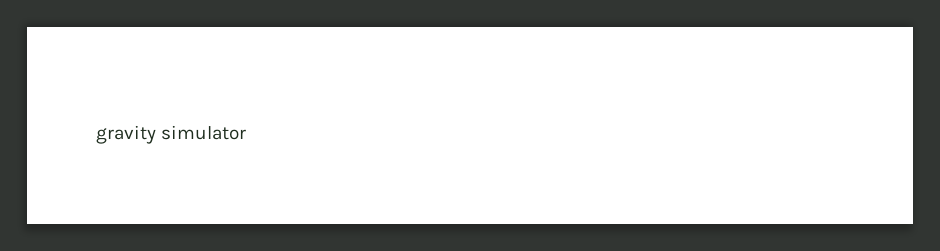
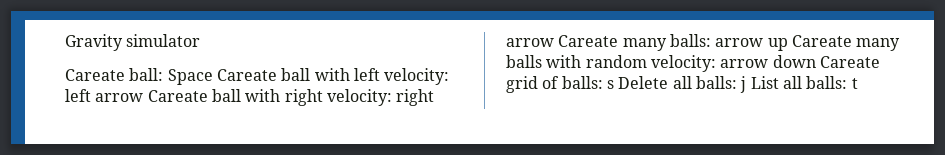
- gravity simulator
+ Gravity simulator
+ Careate ball: Space Careate ball with left velocity: left arrow Careate ball with right velocity: right arrow Careate many balls: arrow up Careate many balls with random velocity: arrow down Careate grid of balls: s Delete all balls: j List all balls: t

